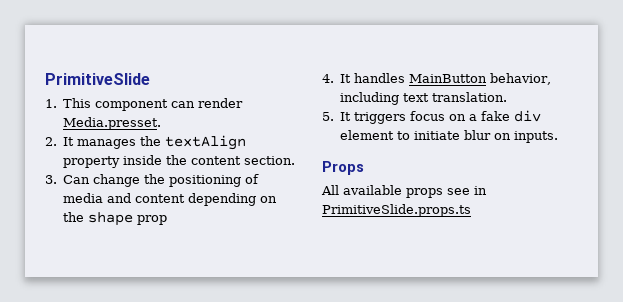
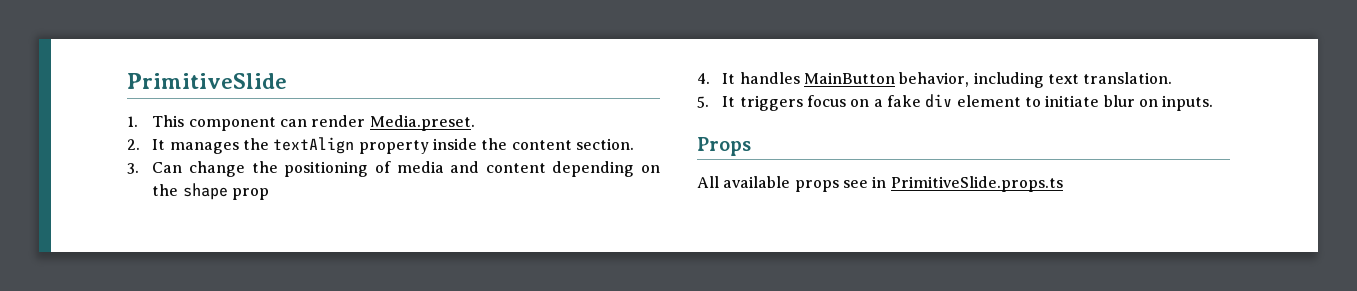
- 1. This component can render Media.presset.
+ 1. This component can render Media.preset.

